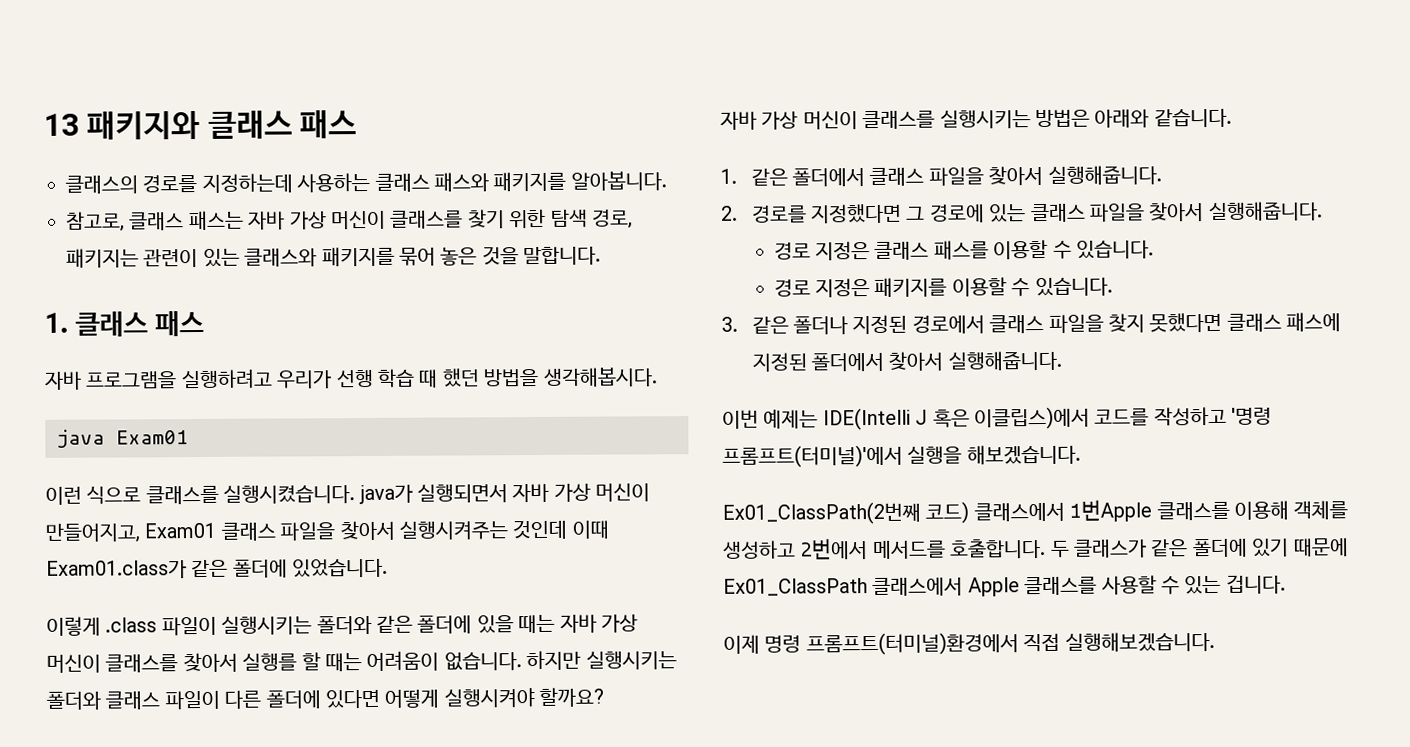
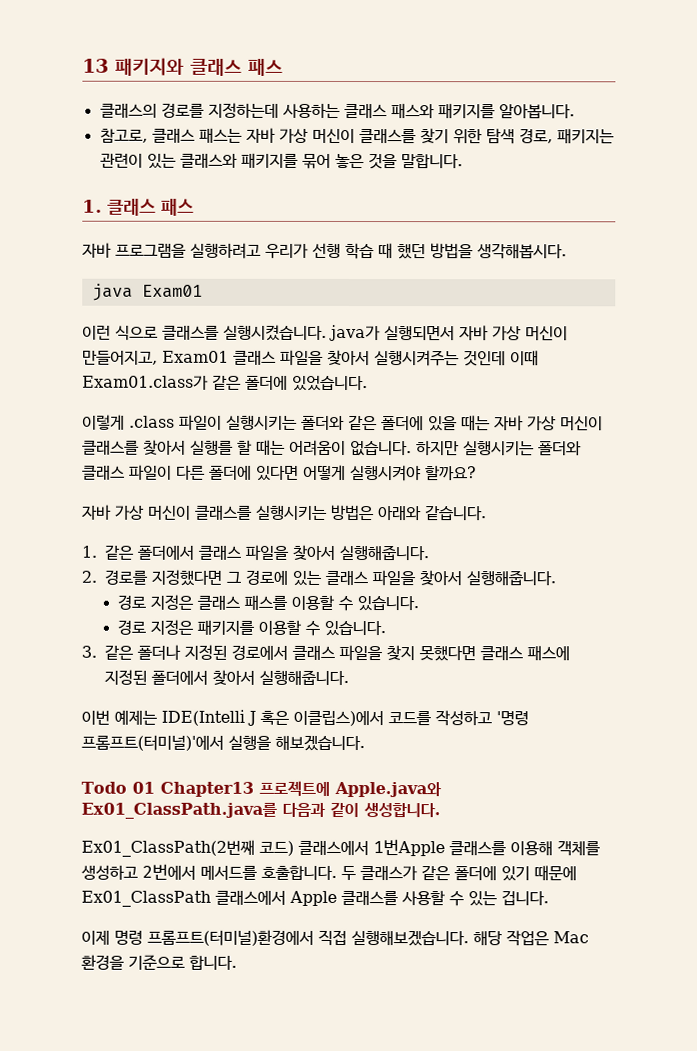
+ Todo 01 Chapter13 프로젝트에 Apple.java와 Ex01_ClassPath.java를 다음과 같이 생성합니다.
+ 해당 작업은 Mac 환경을 기준으로 합니다.

